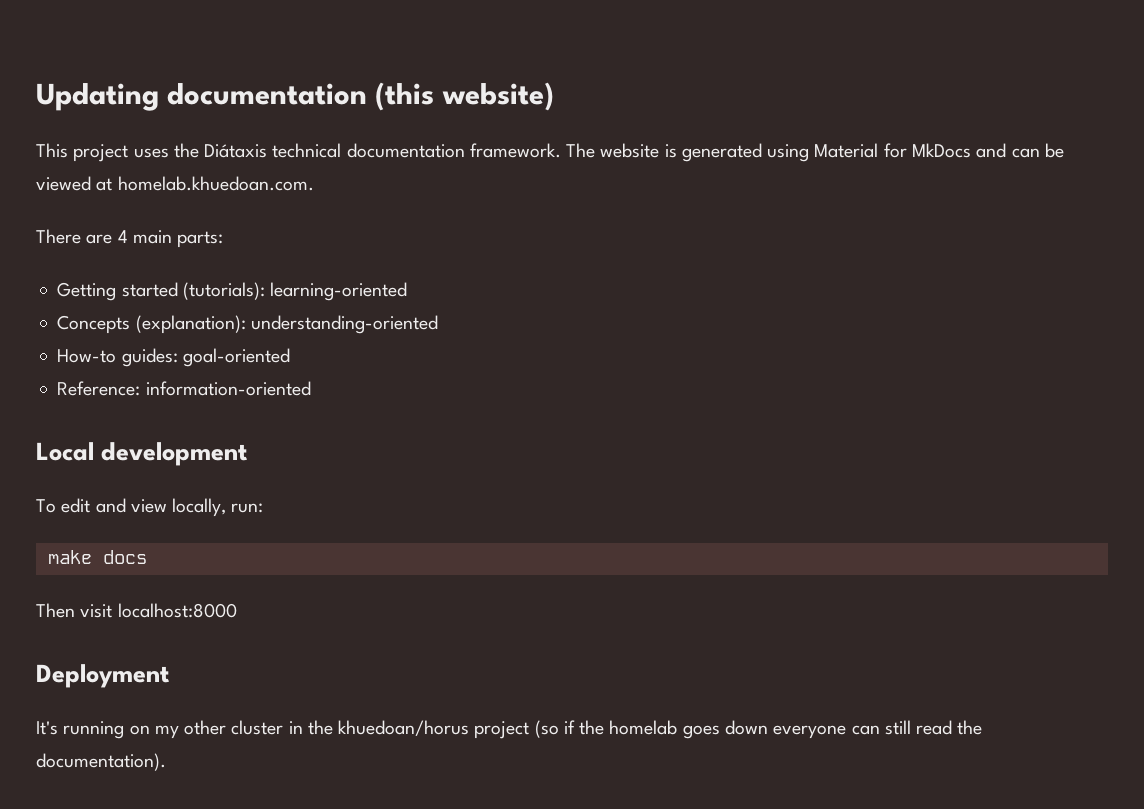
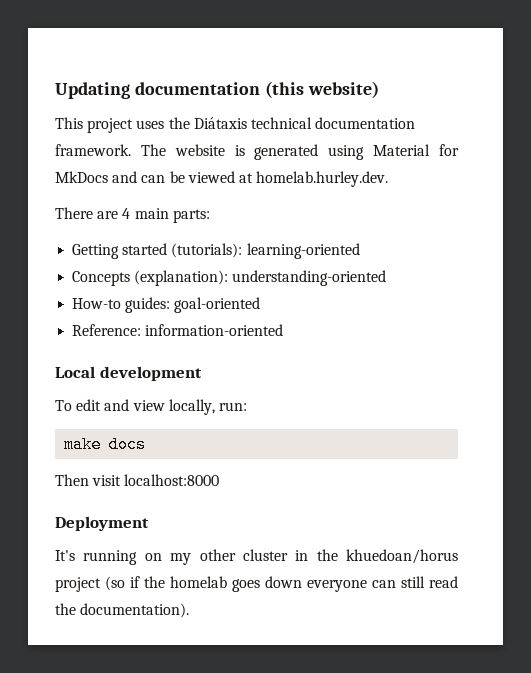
- The website is generated using Material for MkDocs and can be viewed at homelab.khuedoan.com.
+ The website is generated using Material for MkDocs and can be viewed at homelab.hurley.dev.

